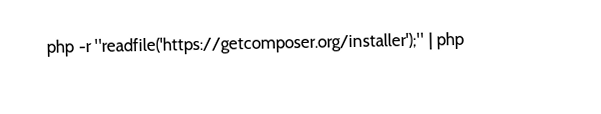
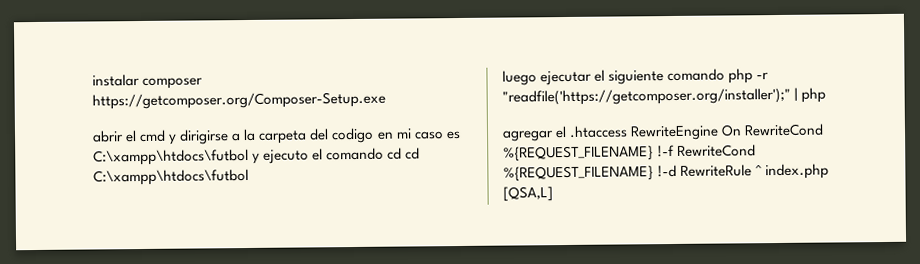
- php -r "readfile('https://getcomposer.org/installer');" | php
+ instalar composer https://getcomposer.org/Composer-Setup.exe
+ abrir el cmd y dirigirse a la carpeta del codigo en mi caso es C:\xampp\htdocs\futbol y ejecuto el comando cd cd C:\xampp\htdocs\futbol
+ luego ejecutar el siguiente comando php -r "readfile('https://getcomposer.org/installer');" | php
+ agregar el .htaccess RewriteEngine On RewriteCond %{REQUEST_FILENAME} !-f RewriteCond %{REQUEST_FILENAME} !-d RewriteRule ^ index.php [QSA,L]

